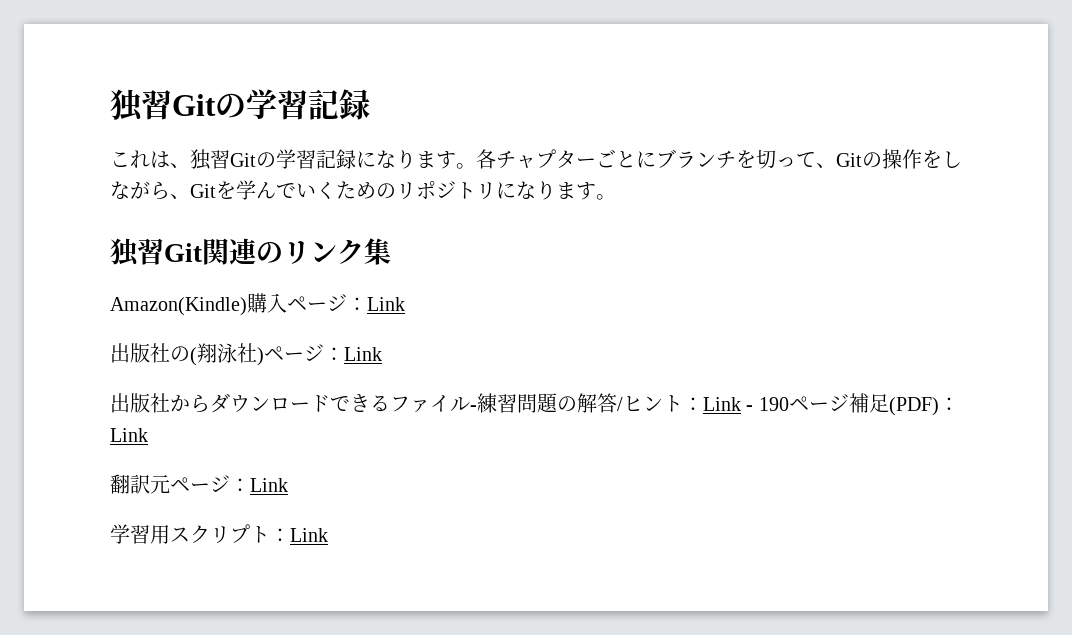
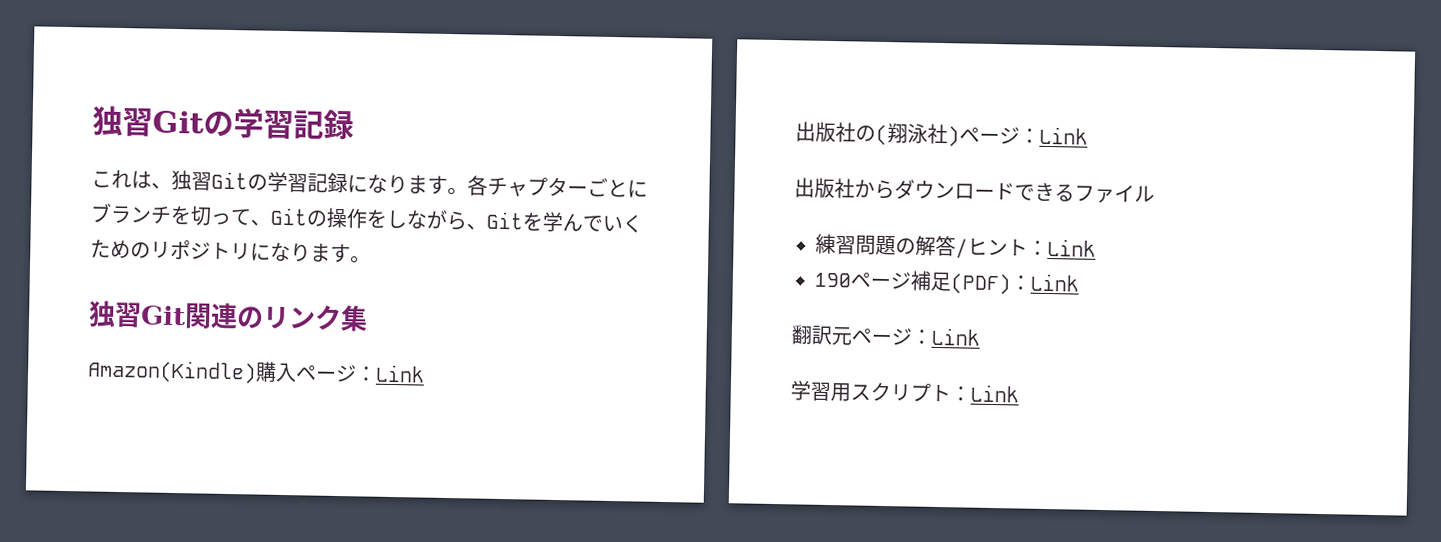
- 出版社からダウンロードできるファイル-練習問題の解答/ヒント：Link - 190ページ補足(PDF)：Link
+ 出版社からダウンロードできるファイル
+ 練習問題の解答/ヒント：Link
+ 190ページ補足(PDF)：Link

